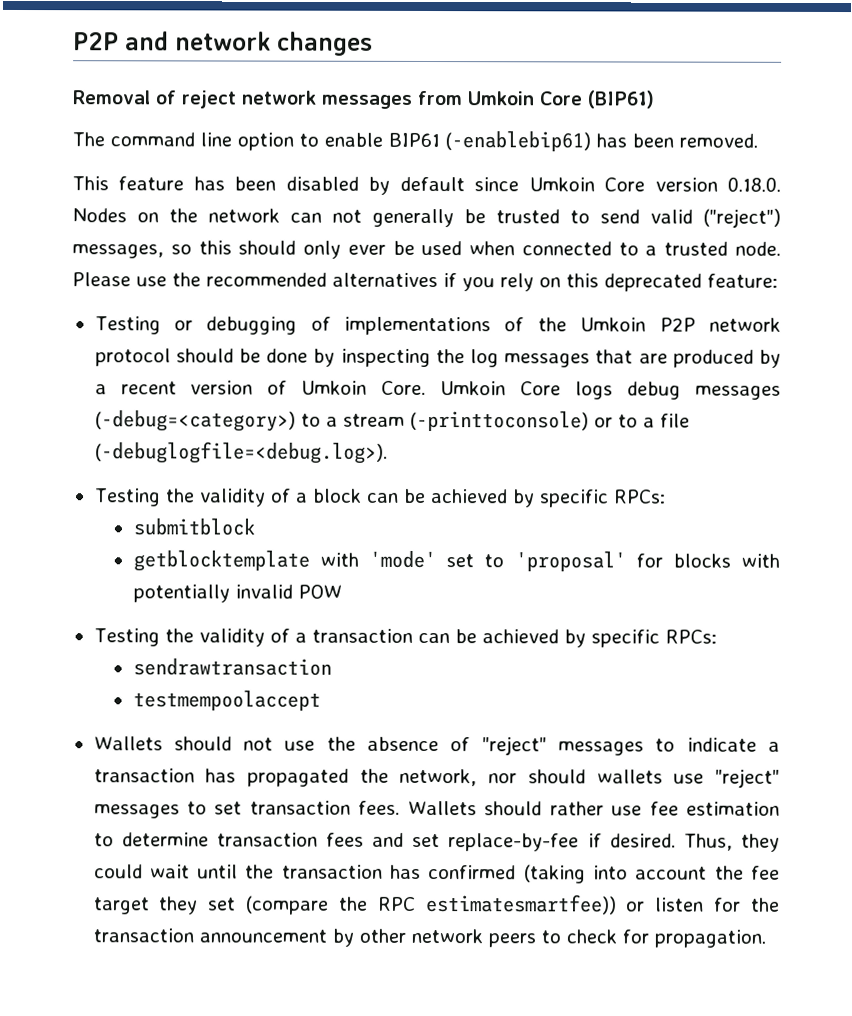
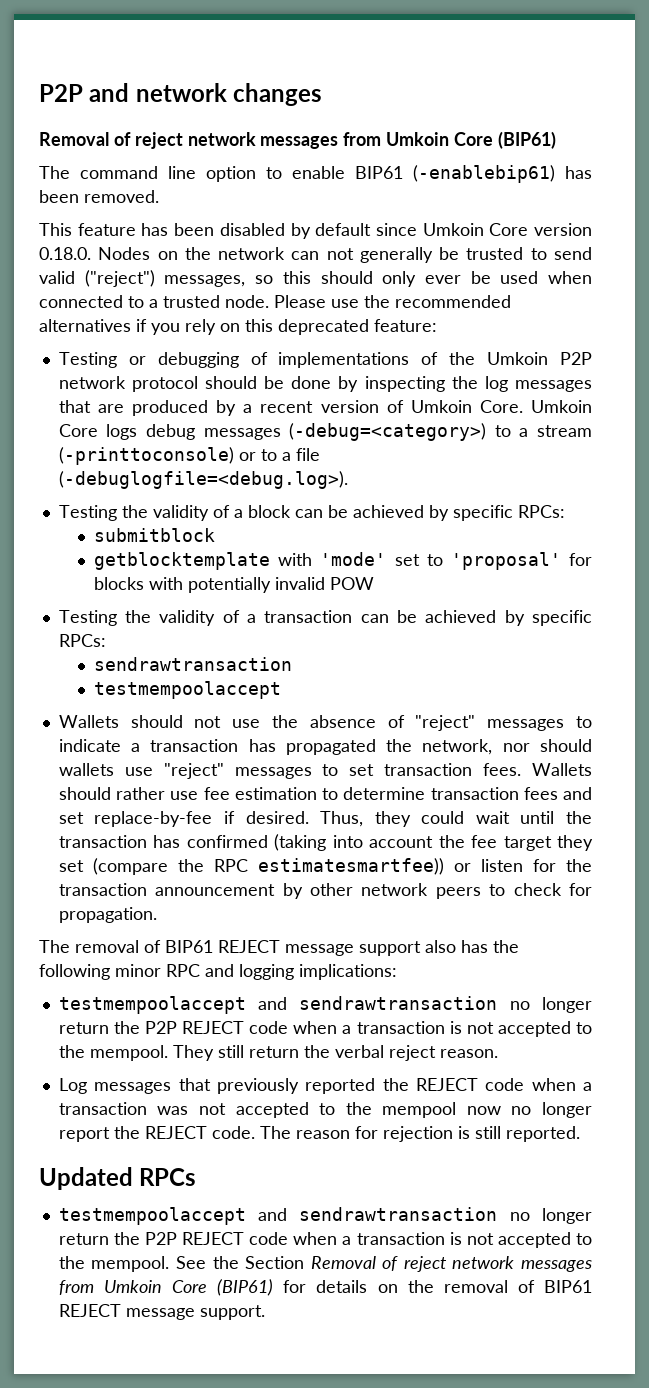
+ The removal of BIP61 REJECT message support also has the following minor RPC and logging implications:
+ testmempoolaccept and sendrawtransaction no longer return the P2P REJECT code when a transaction is not accepted to the mempool. They still return the verbal reject reason.
+ Log messages that previously reported the REJECT code when a transaction was not accepted to the mempool now no longer report the REJECT code. The reason for rejection is still reported.
+ Updated RPCs
+ testmempoolaccept and sendrawtransaction no longer return the P2P REJECT code when a transaction is not accepted to the mempool. See the Section Removal of reject network messages from Umkoin Core (BIP61) for details on the removal of BIP61 REJECT message support.

